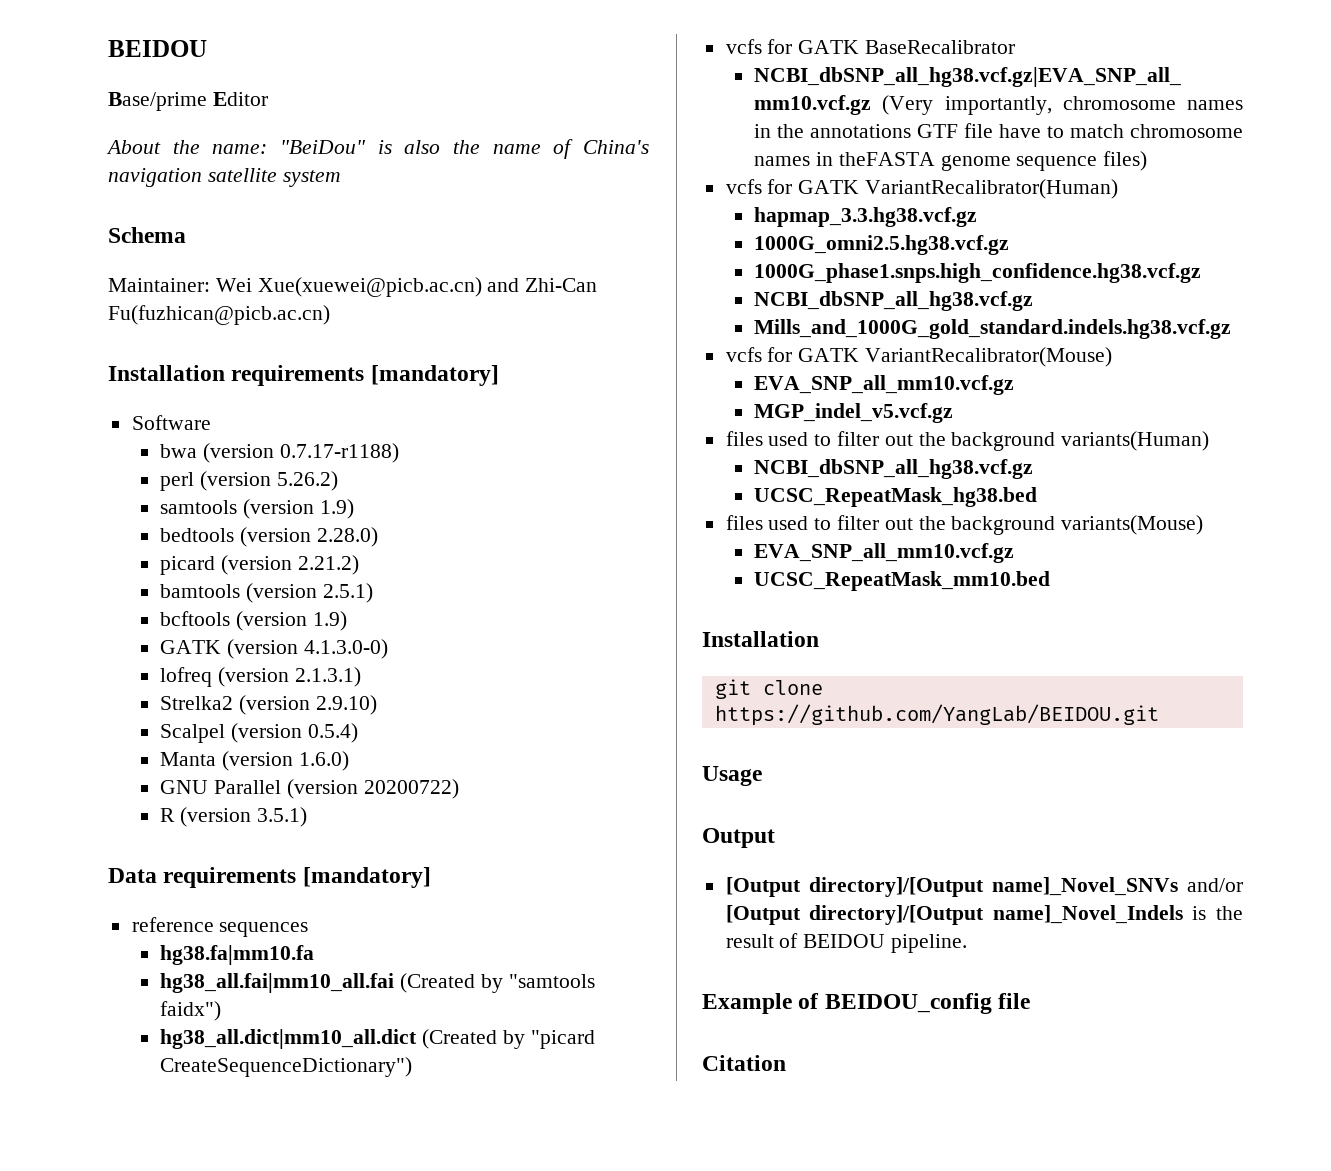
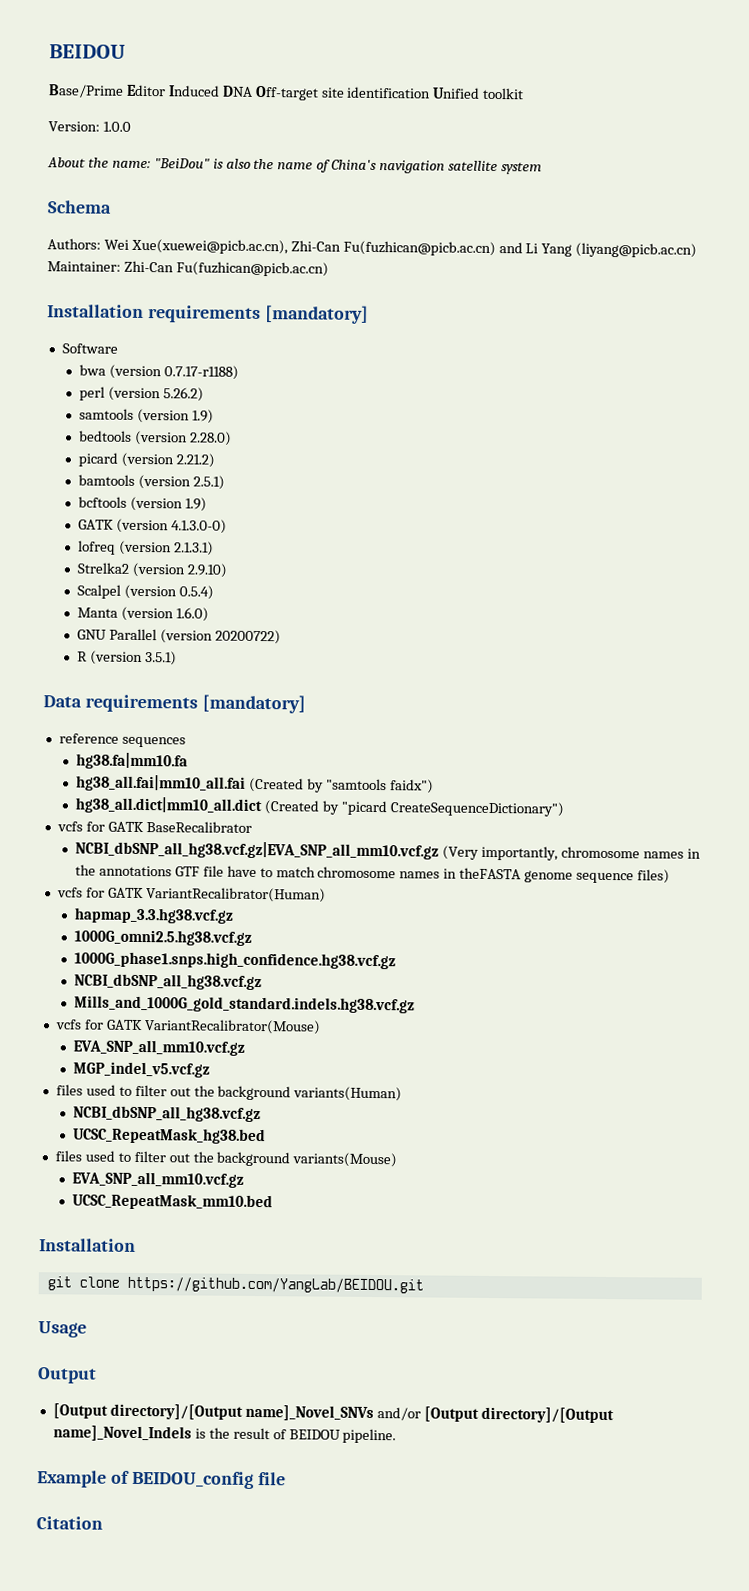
- Base/prime Editor
+ Base/Prime Editor Induced DNA Off-target site identification Unified toolkit
+ Version: 1.0.0
- Maintainer: Wei Xue(xuewei@picb.ac.cn) and Zhi-Can Fu(fuzhican@picb.ac.cn)
+ Authors: Wei Xue(xuewei@picb.ac.cn), Zhi-Can Fu(fuzhican@picb.ac.cn) and Li Yang (liyang@picb.ac.cn) Maintainer: Zhi-Can Fu(fuzhican@picb.ac.cn)

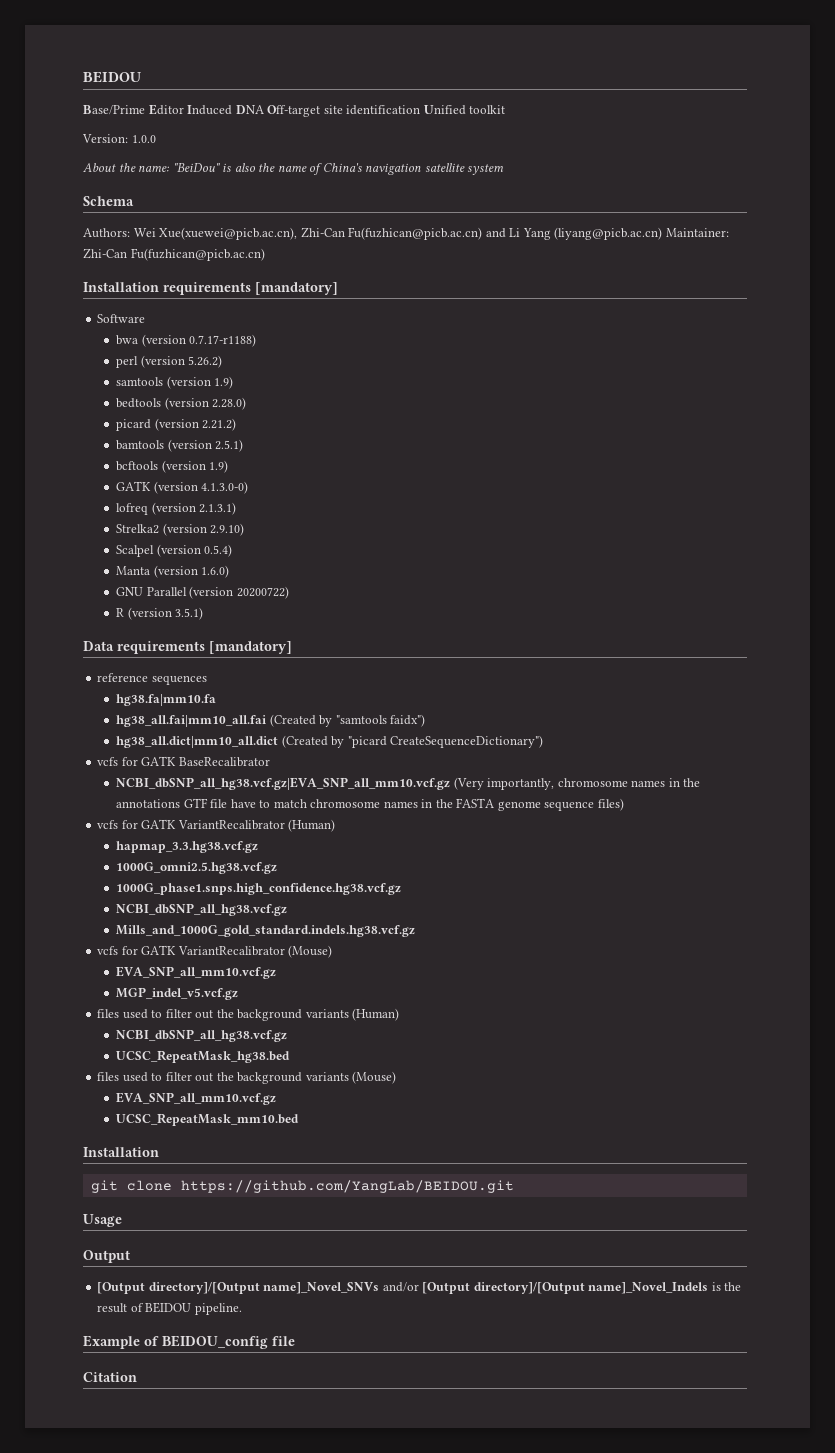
- NCBI_dbSNP_all_hg38.vcf.gz|EVA_SNP_all_mm10.vcf.gz (Very importantly, chromosome names in the annotations GTF file have to match chromosome names in theFASTA genome sequence files)
+ NCBI_dbSNP_all_hg38.vcf.gz|EVA_SNP_all_mm10.vcf.gz (Very importantly, chromosome names in the annotations GTF file have to match chromosome names in the FASTA genome sequence files)
- vcfs for GATK VariantRecalibrator(Human)
+ vcfs for GATK VariantRecalibrator (Human)
- vcfs for GATK VariantRecalibrator(Mouse)
+ vcfs for GATK VariantRecalibrator (Mouse)
- files used to filter out the background variants(Human)
+ files used to filter out the background variants (Human)
- files used to filter out the background variants(Mouse)
+ files used to filter out the background variants (Mouse)

